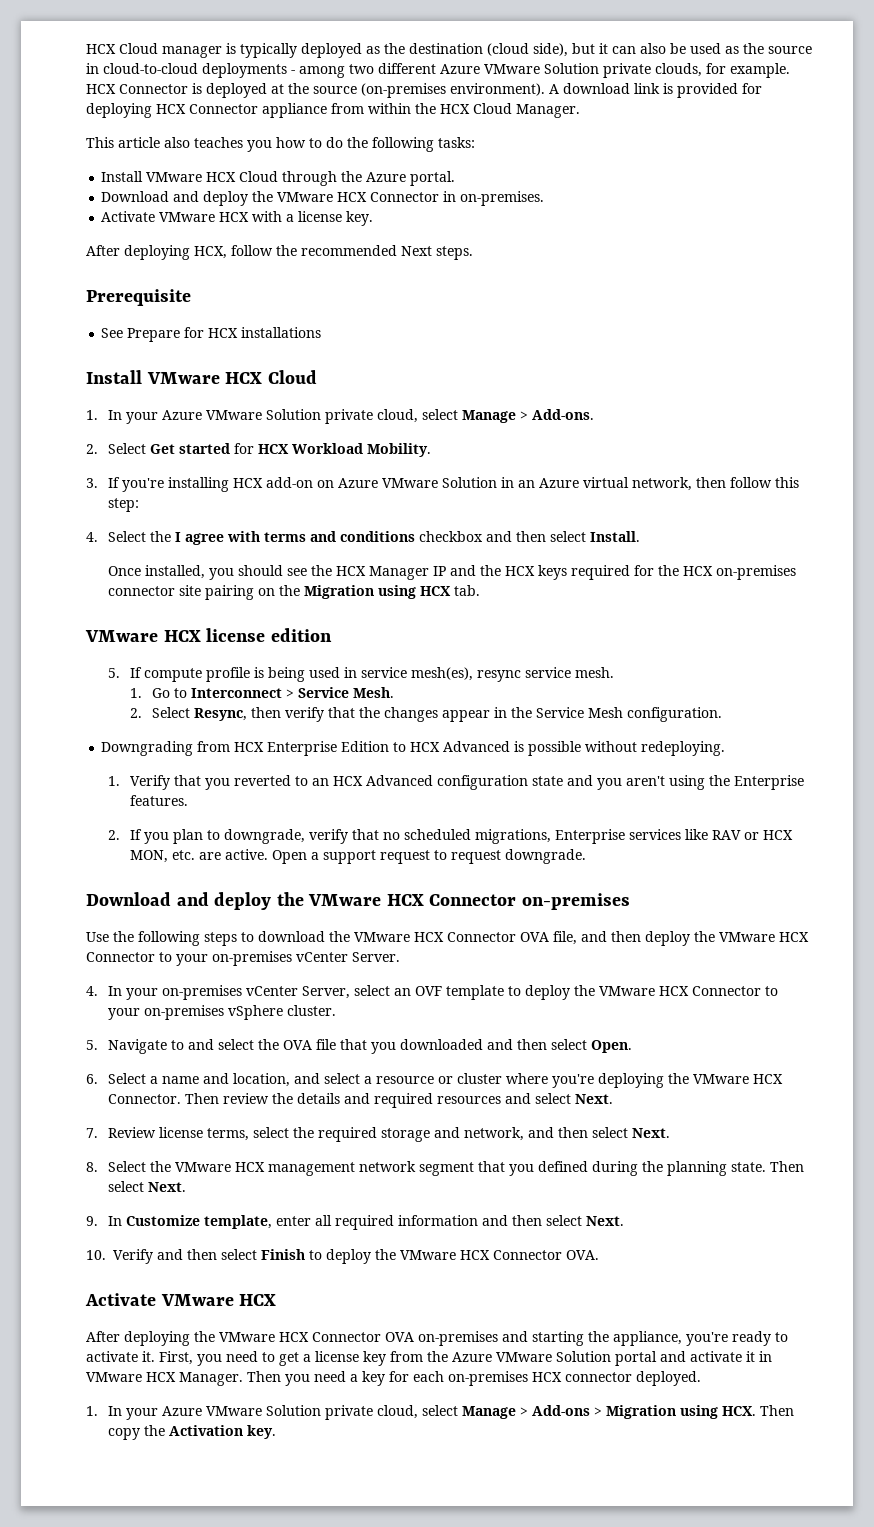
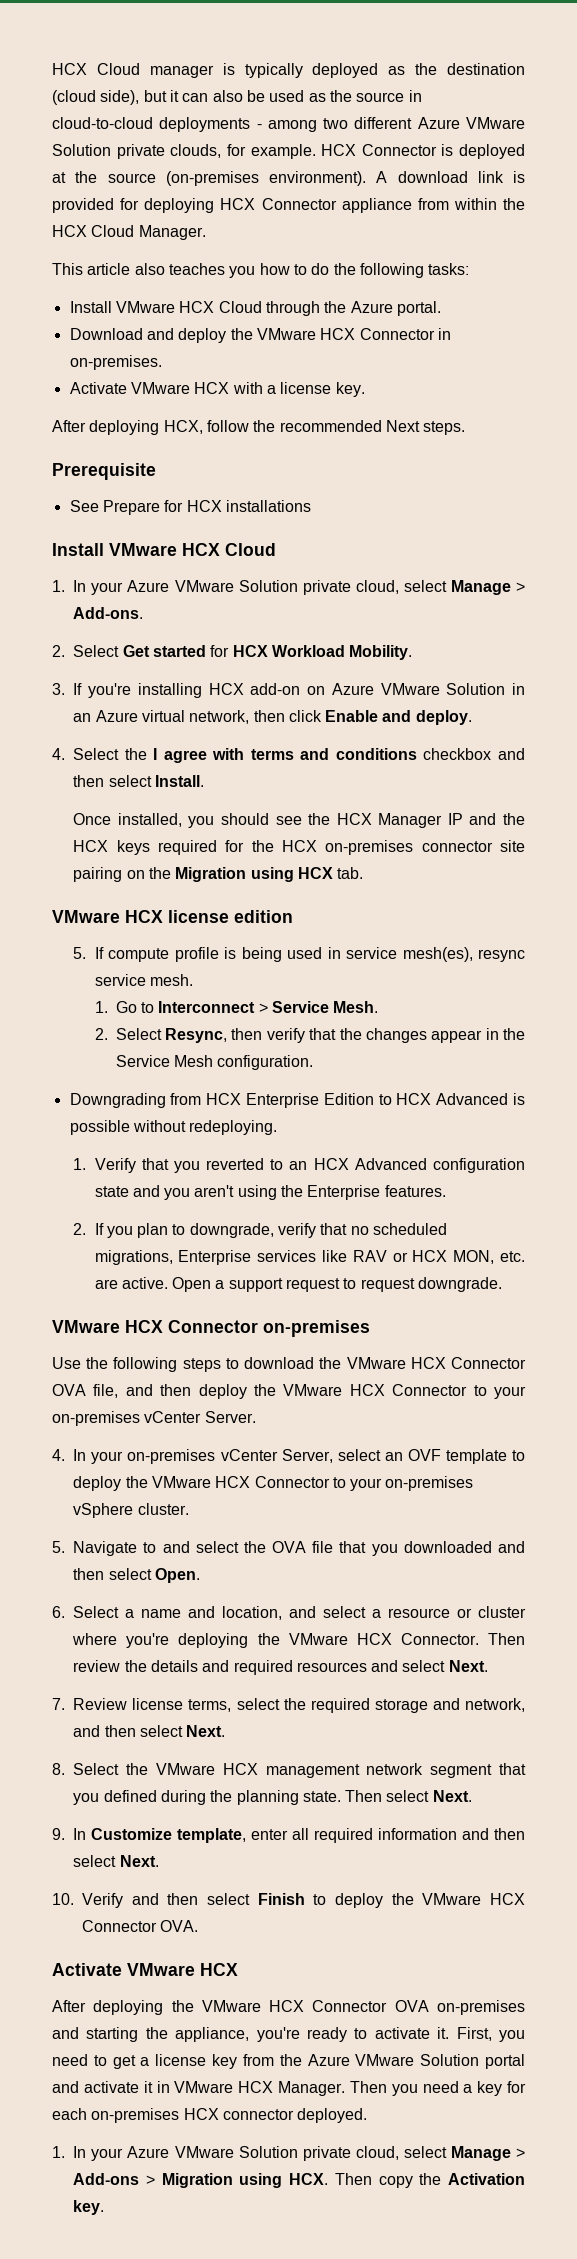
- 3. If you're installing HCX add-on on Azure VMware Solution in an Azure virtual network, then follow this step:
+ 3. If you're installing HCX add-on on Azure VMware Solution in an Azure virtual network, then click Enable and deploy.
- Download and deploy the VMware HCX Connector on-premises
+ VMware HCX Connector on-premises

